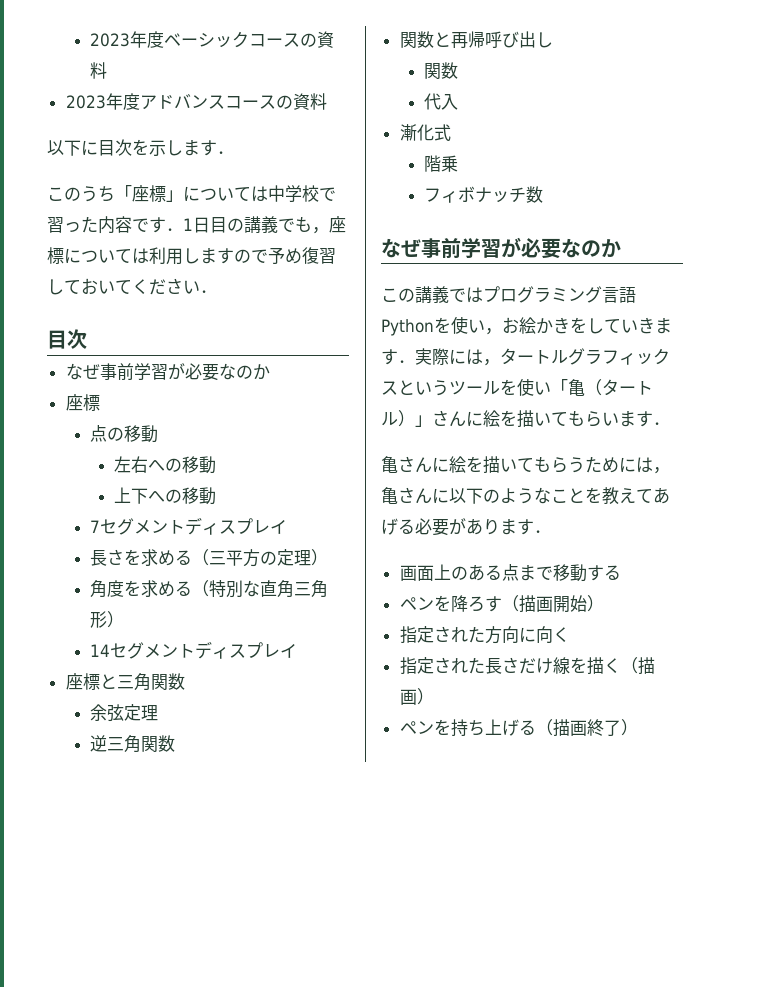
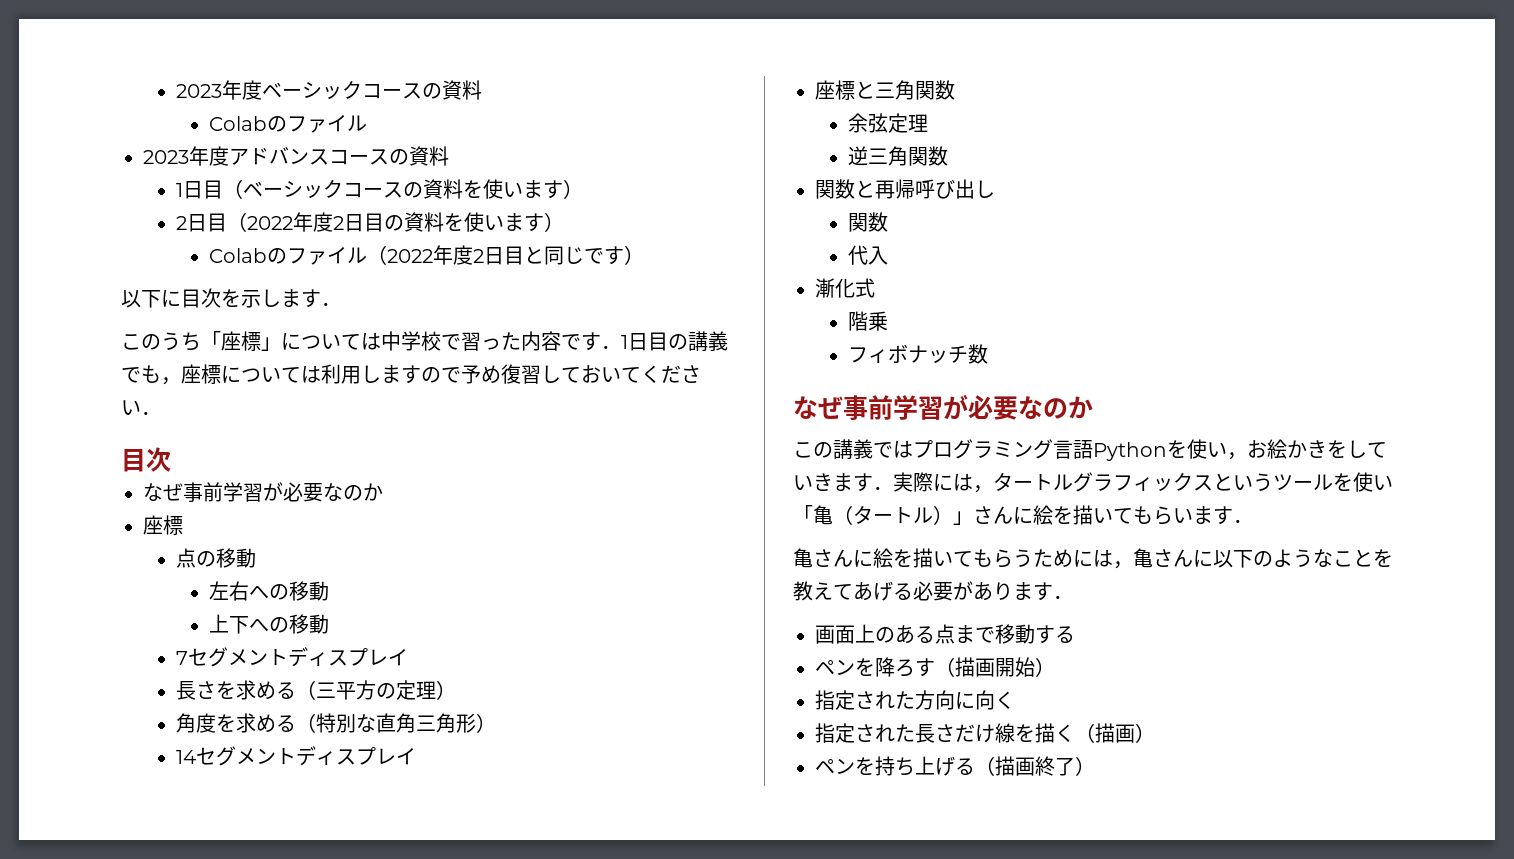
  2023年度ベーシックコースの資料
+ Colabのファイル
+ 1日目（ベーシックコースの資料を使います）
+ 2日目（2022年度2日目の資料を使います）
+ Colabのファイル（2022年度2日目と同じです）

